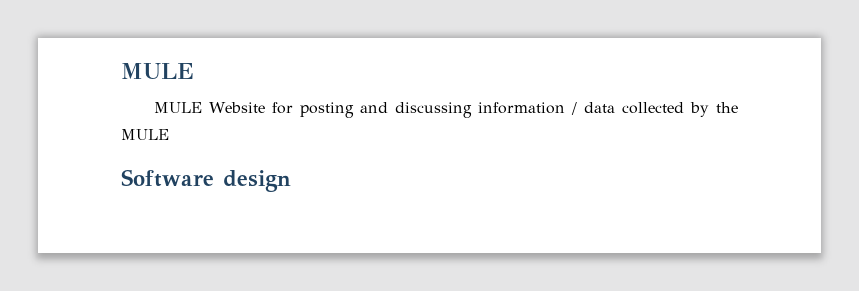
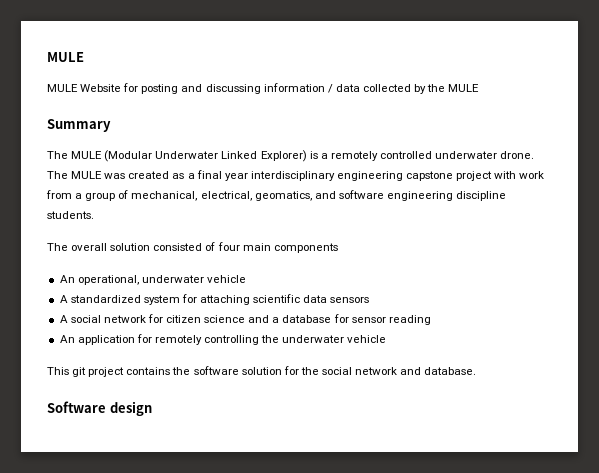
+ Summary
+ The MULE (Modular Underwater Linked Explorer) is a remotely controlled underwater drone. The MULE was created as a final year interdisciplinary engineering capstone project with work from a group of mechanical, electrical, geomatics, and software engineering discipline students.
+ The overall solution consisted of four main components
+ An operational, underwater vehicle
+ A standardized system for attaching scientific data sensors
+ A social network for citizen science and a database for sensor reading
+ An application for remotely controlling the underwater vehicle
+ This git project contains the software solution for the social network and database.

